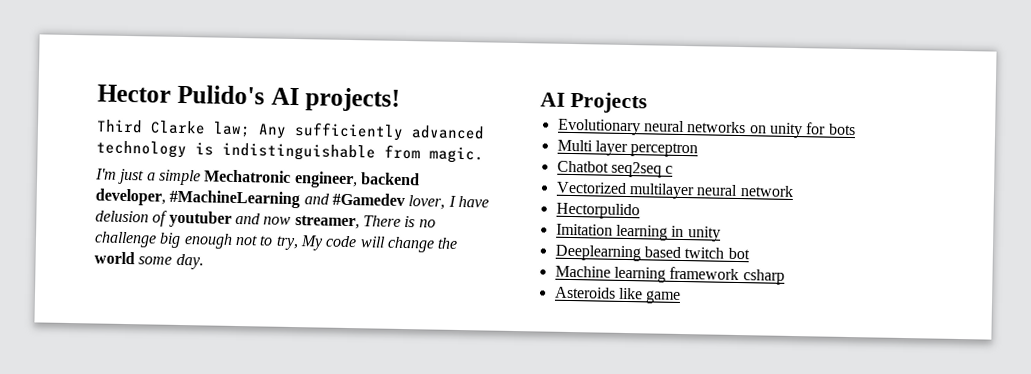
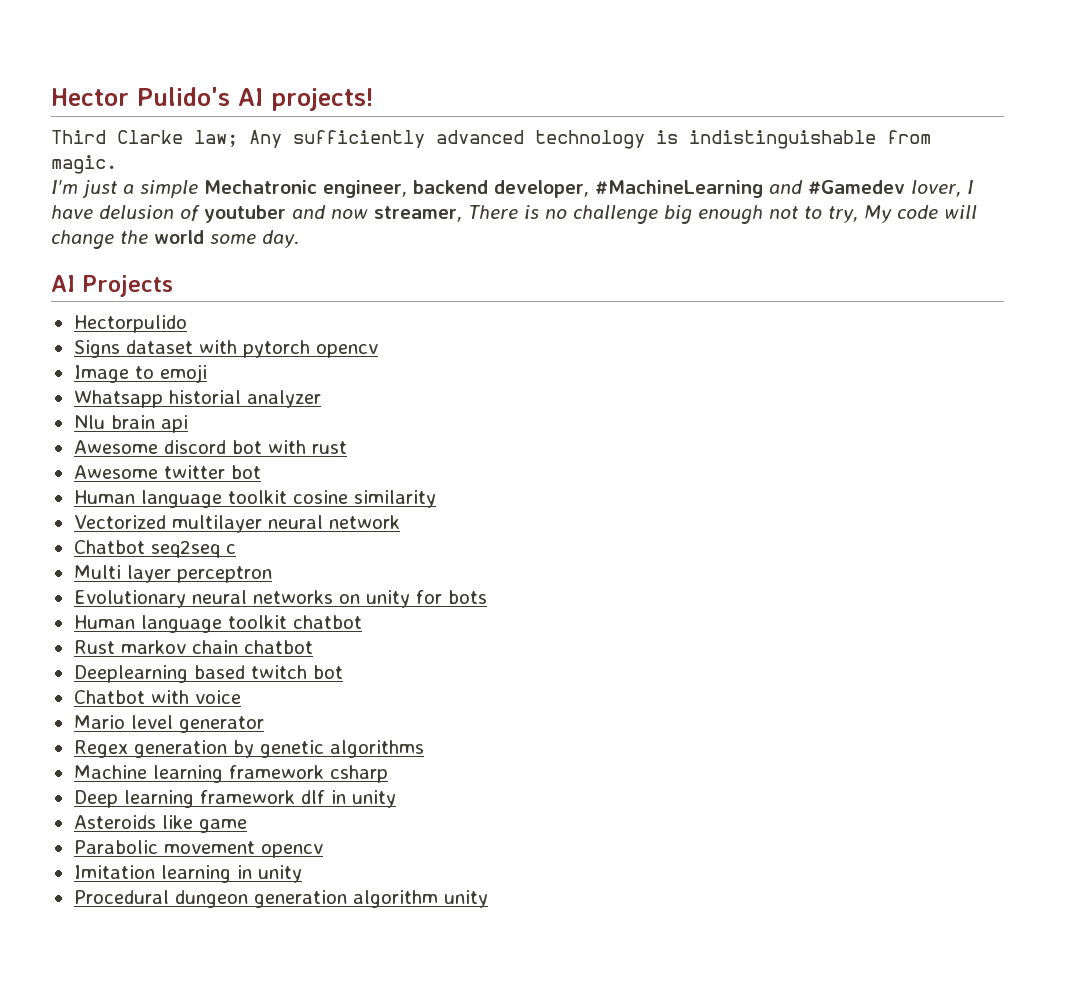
+ Hectorpulido
+ Signs dataset with pytorch opencv
+ Image to emoji
+ Whatsapp historial analyzer
+ Nlu brain api
+ Awesome discord bot with rust
+ Awesome twitter bot
+ Human language toolkit cosine similarity
+ Vectorized multilayer neural network
+ Chatbot seq2seq c
+ Multi layer perceptron
- Multi layer perceptron
- Chatbot seq2seq c
- Vectorized multilayer neural network
- Hectorpulido
+ Human language toolkit chatbot
+ Rust markov chain chatbot
+ Deeplearning based twitch bot
+ Chatbot with voice
+ Mario level generator
+ Regex generation by genetic algorithms
+ Machine learning framework csharp
+ Deep learning framework dlf in unity
+ Asteroids like game
+ Parabolic movement opencv
  Imitation learning in unity
- Deeplearning based twitch bot
- Machine learning framework csharp
- Asteroids like game
+ Procedural dungeon generation algorithm unity

